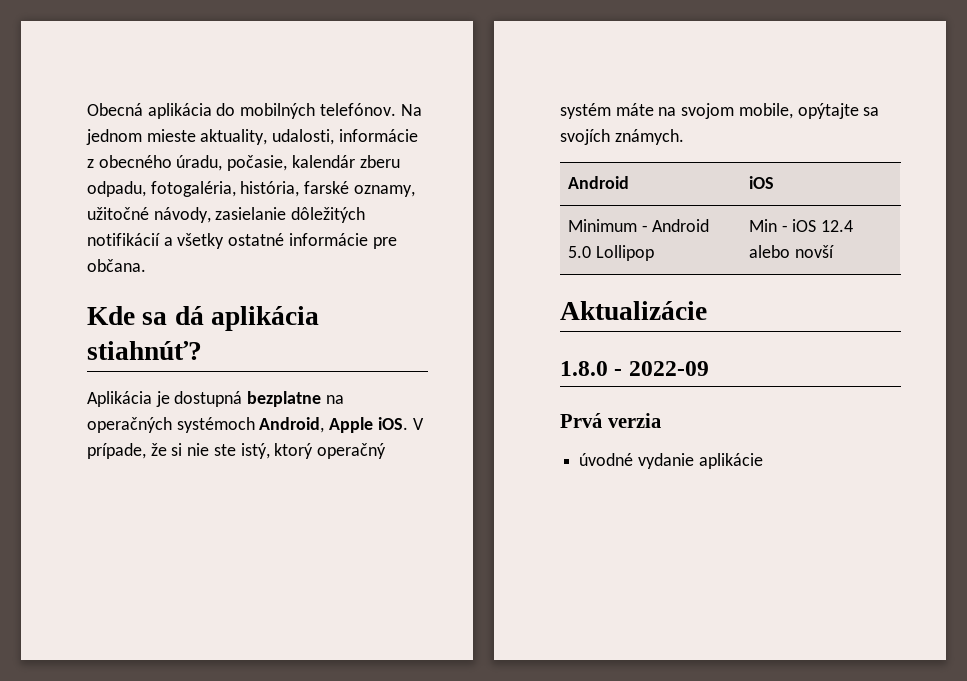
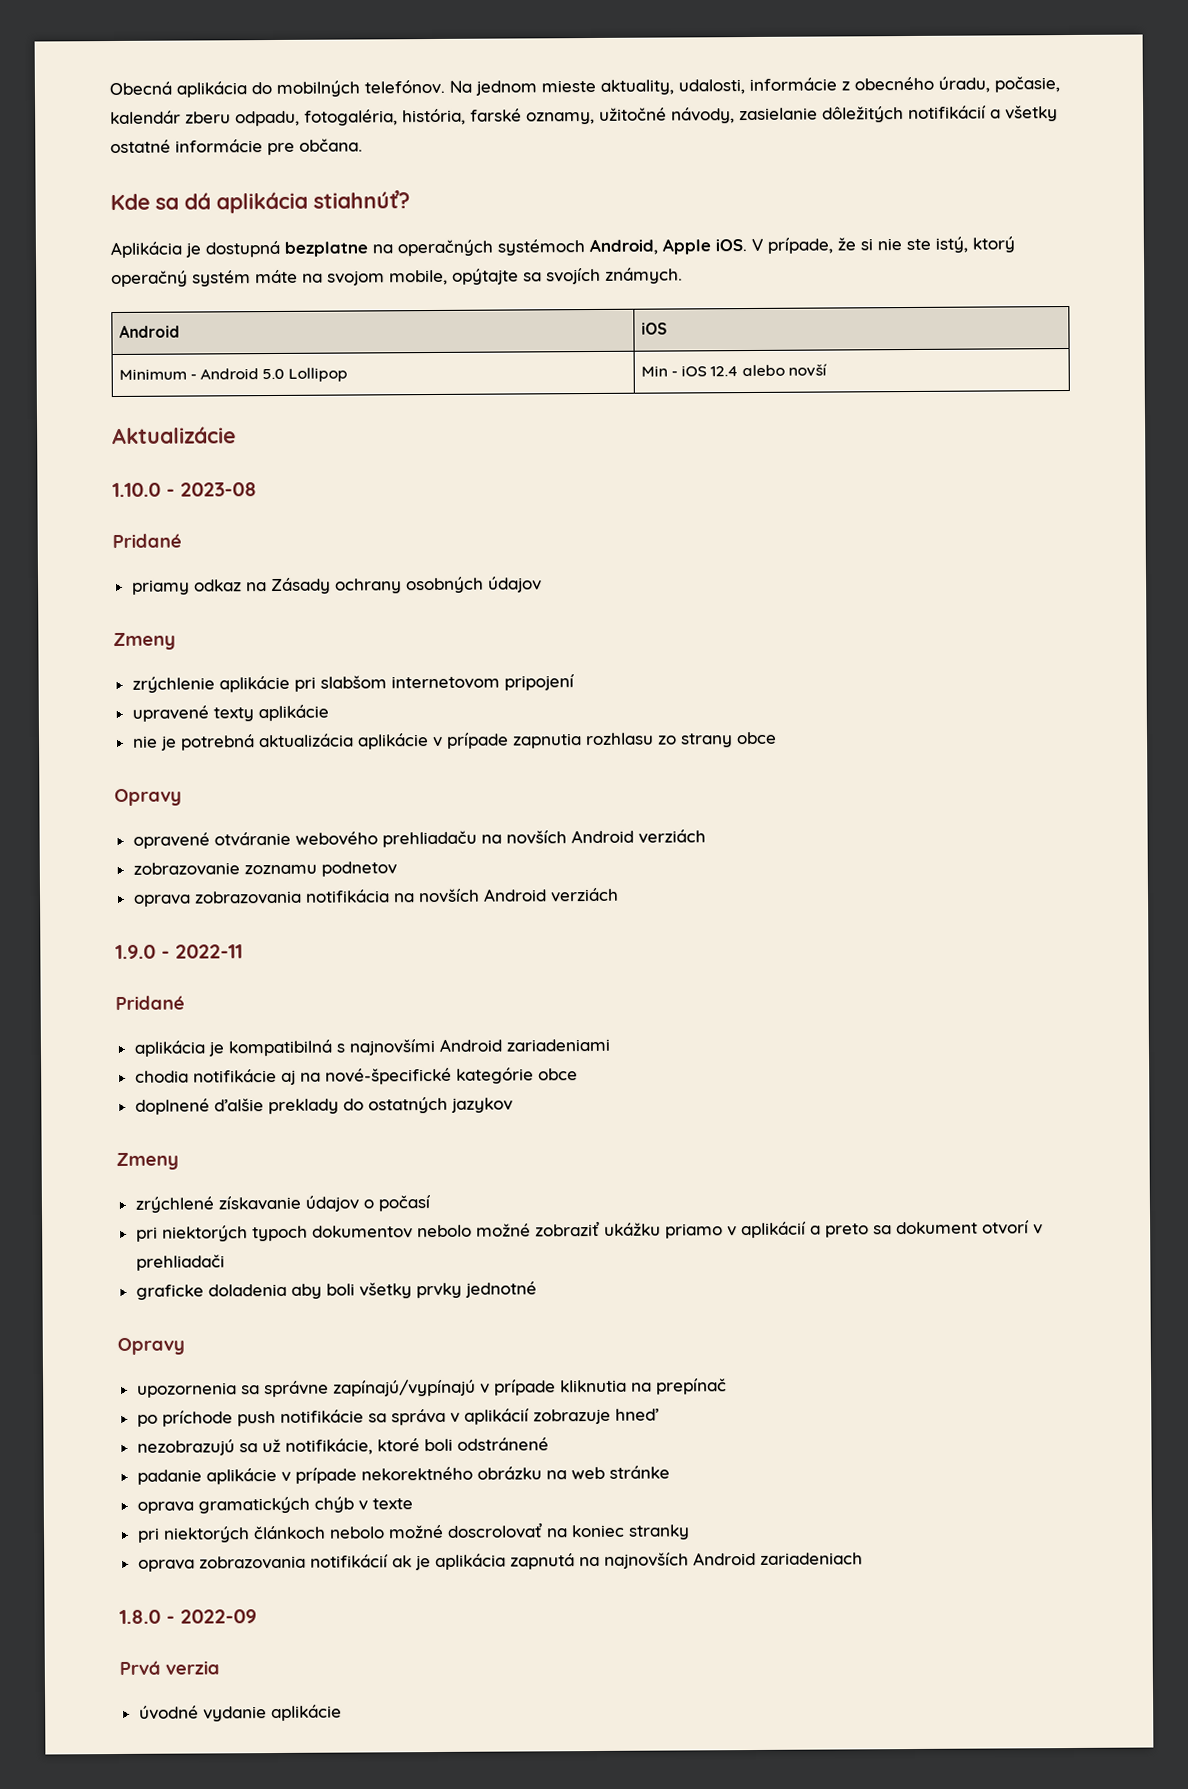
+ 1.10.0 - 2023-08
+ Pridané
+ priamy odkaz na Zásady ochrany osobných údajov
+ Zmeny
+ zrýchlenie aplikácie pri slabšom internetovom pripojení
+ upravené texty aplikácie
+ nie je potrebná aktualizácia aplikácie v prípade zapnutia rozhlasu zo strany obce
+ Opravy
+ opravené otváranie webového prehliadaču na novších Android verziách
+ zobrazovanie zoznamu podnetov
+ oprava zobrazovania notifikácia na novších Android verziách
+ 1.9.0 - 2022-11
+ Pridané
+ aplikácia je kompatibilná s najnovšími Android zariadeniami
+ chodia notifikácie aj na nové-špecifické kategórie obce
+ doplnené ďalšie preklady do ostatných jazykov
+ Zmeny
+ zrýchlené získavanie údajov o počasí
+ pri niektorých typoch dokumentov nebolo možné zobraziť ukážku priamo v aplikácií a preto sa dokument otvorí v prehliadači
+ graficke doladenia aby boli všetky prvky jednotné
+ Opravy
+ upozornenia sa správne zapínajú/vypínajú v prípade kliknutia na prepínač
+ po príchode push notifikácie sa správa v aplikácií zobrazuje hneď
+ nezobrazujú sa už notifikácie, ktoré boli odstránené
+ padanie aplikácie v prípade nekorektného obrázku na web stránke
+ oprava gramatických chýb v texte
+ pri niektorých článkoch nebolo možné doscrolovať na koniec stranky
+ oprava zobrazovania notifikácií ak je aplikácia zapnutá na najnovších Android zariadeniach

